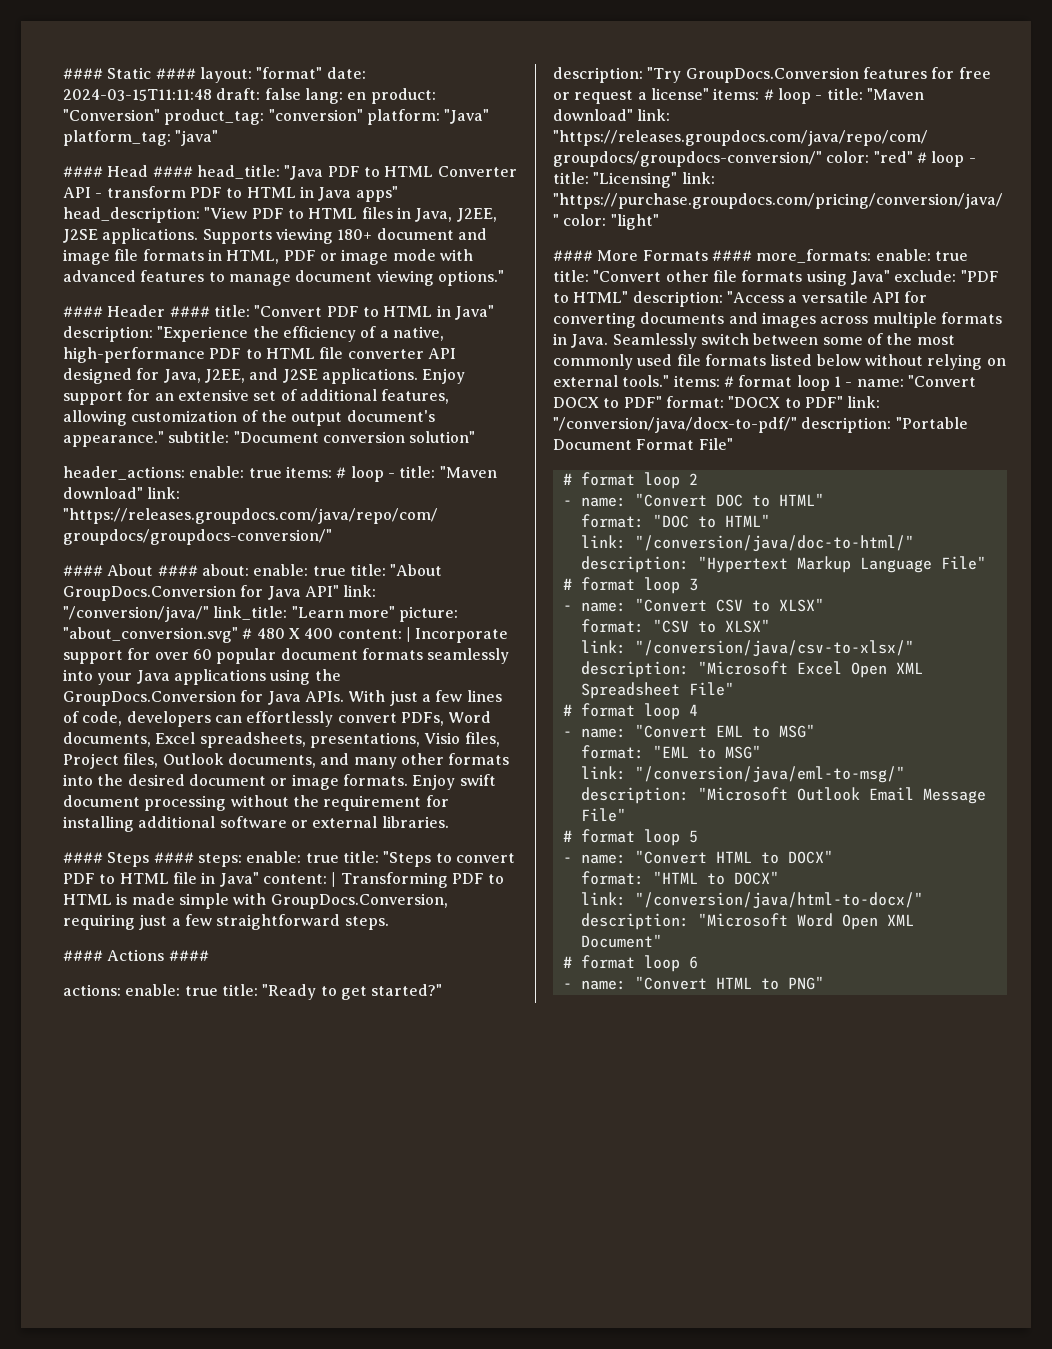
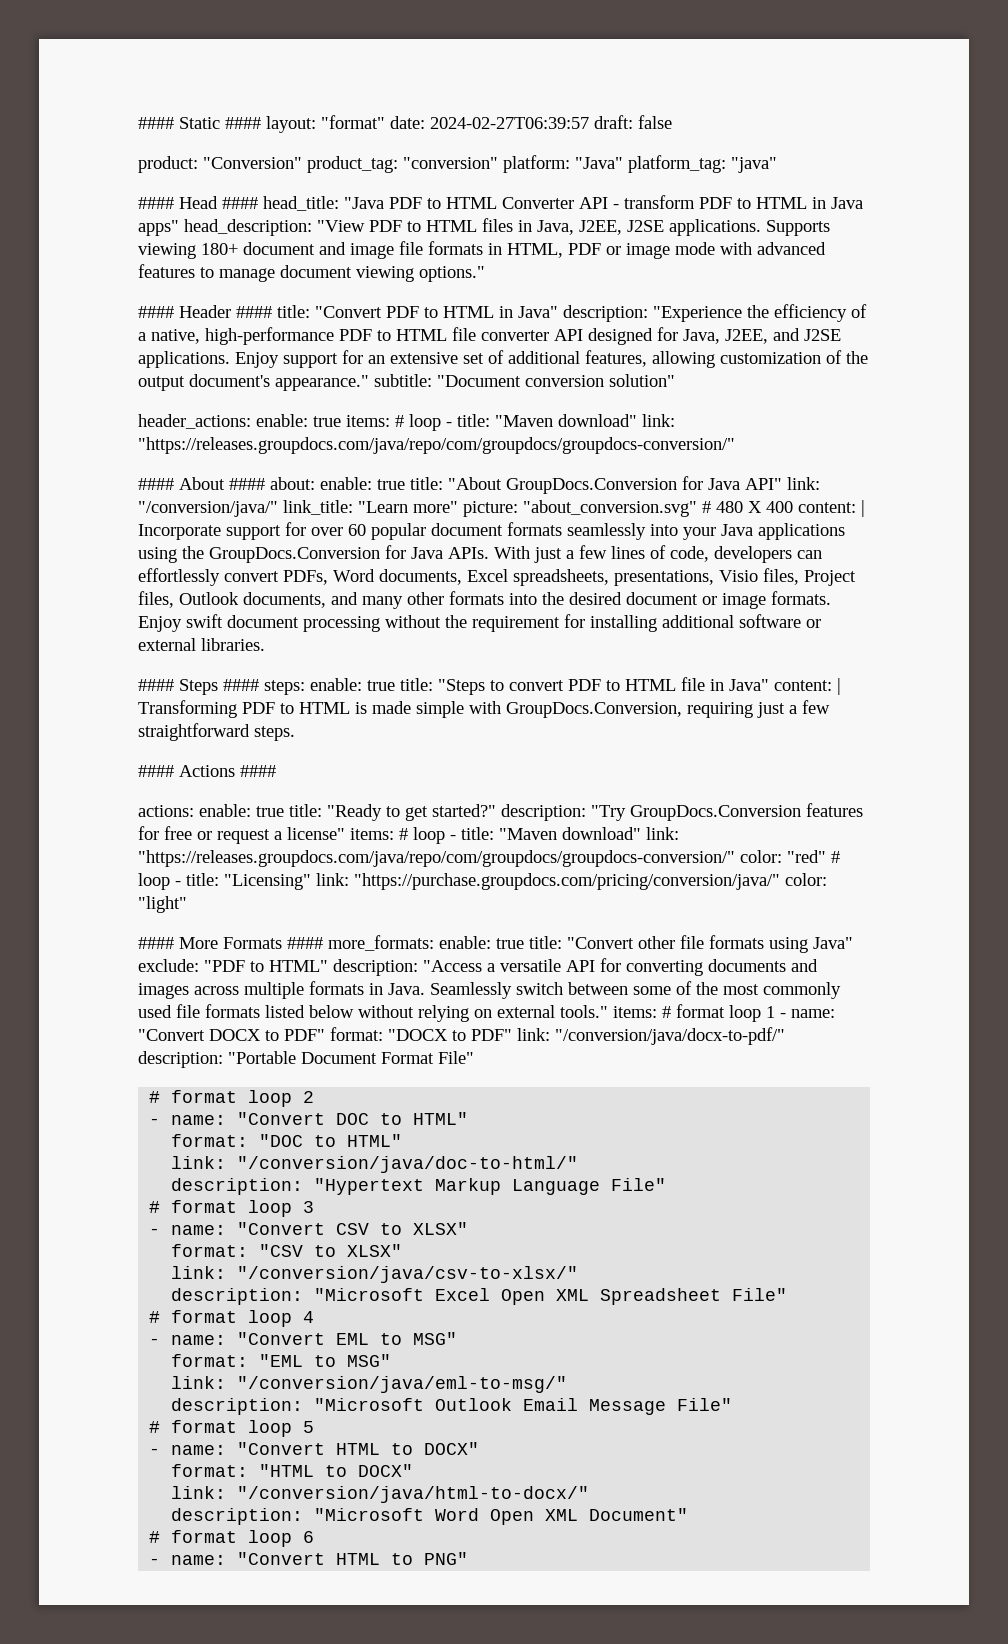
- #### Static #### layout: "format" date: 2024-03-15T11:11:48 draft: false lang: en product: "Conversion" product_tag: "conversion" platform: "Java" platform_tag: "java"
+ #### Static #### layout: "format" date: 2024-02-27T06:39:57 draft: false
+ product: "Conversion" product_tag: "conversion" platform: "Java" platform_tag: "java"

